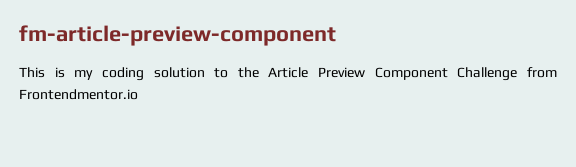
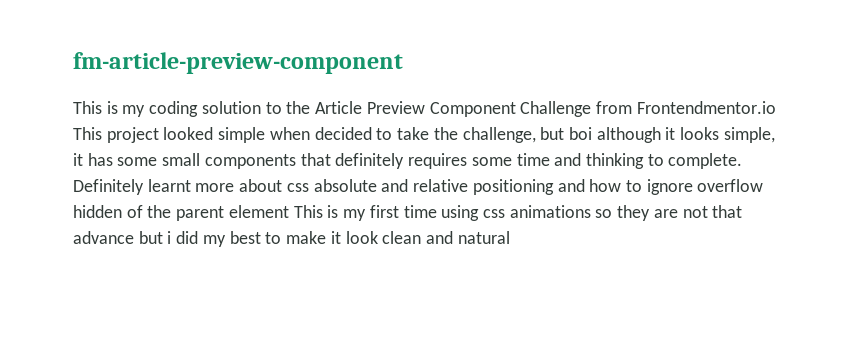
- This is my coding solution to the Article Preview Component Challenge from Frontendmentor.io
+ This is my coding solution to the Article Preview Component Challenge from Frontendmentor.io This project looked simple when decided to take the challenge, but boi although it looks simple, it has some small components that definitely requires some time and thinking to complete. Definitely learnt more about css absolute and relative positioning and how to ignore overflow hidden of the parent element This is my first time using css animations so they are not that advance but i did my best to make it look clean and natural

